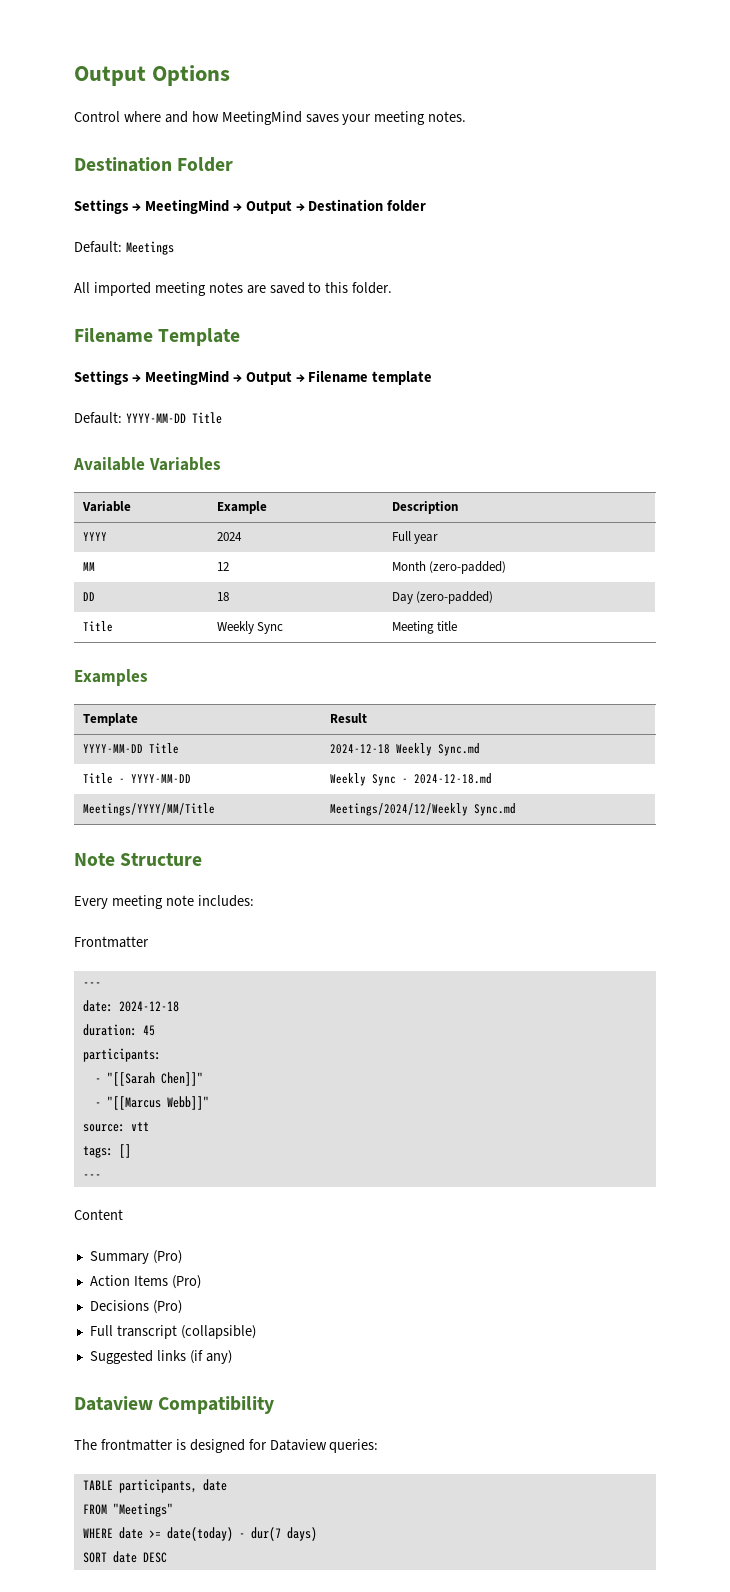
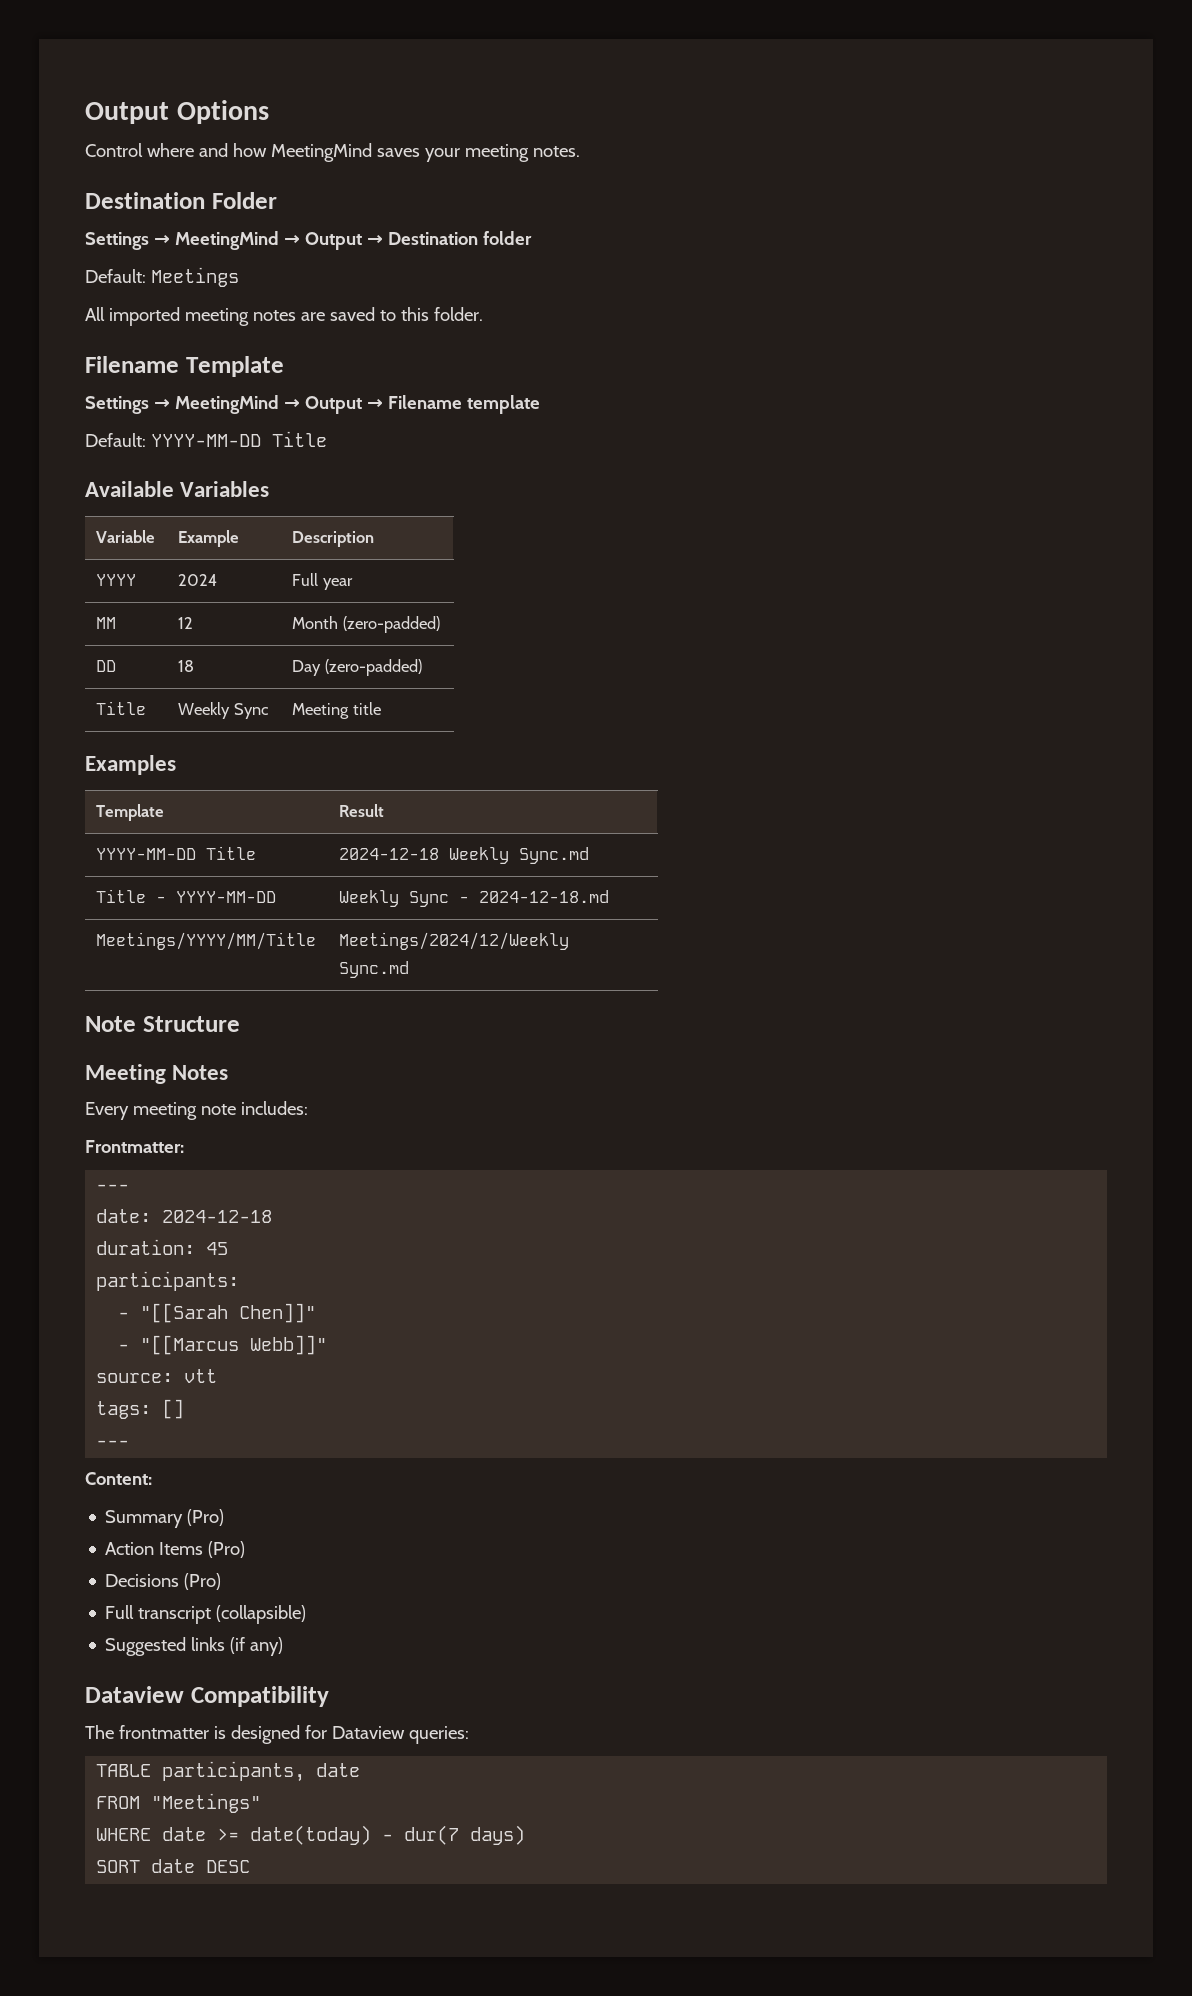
+ Meeting Notes
- Frontmatter
+ Frontmatter:
- Content
+ Content:

